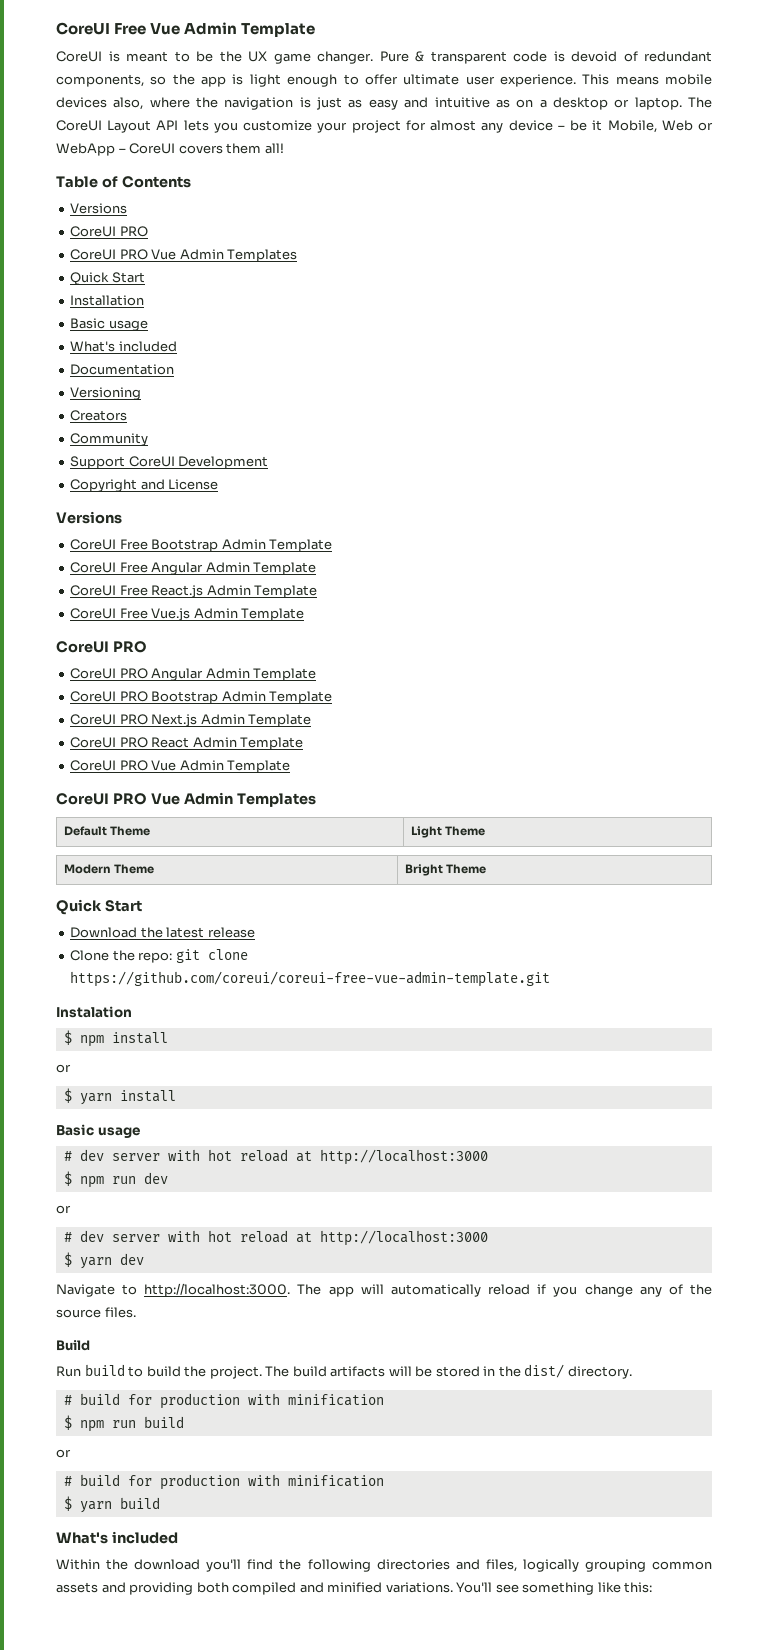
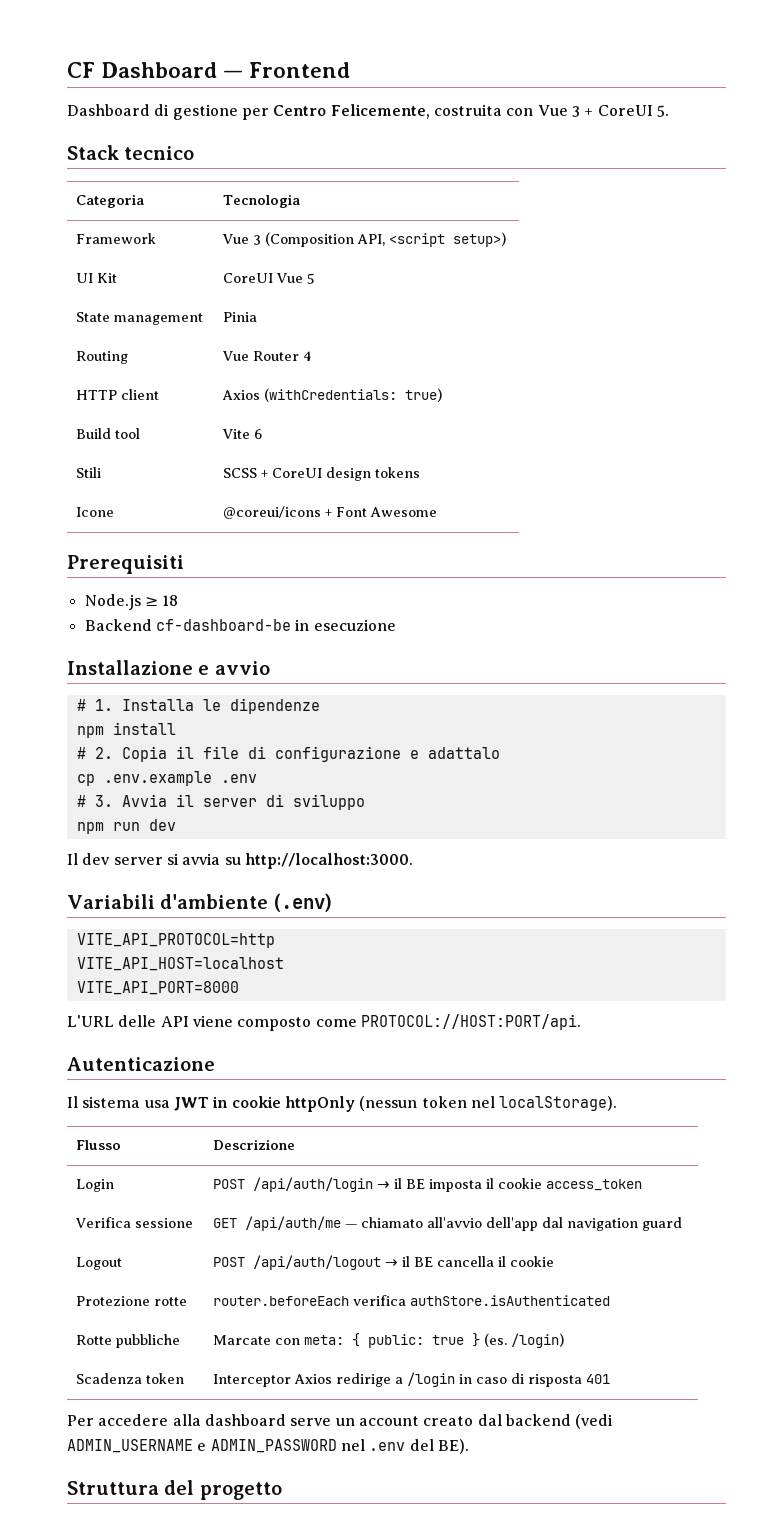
- CoreUI Free Vue Admin Template
- CoreUI is meant to be the UX game changer. Pure & transparent code is devoid of redundant components, so the app is light enough to offer ultimate user experience. This means mobile devices also, where the navigation is just as easy and intuitive as on a desktop or laptop. The CoreUI Layout API lets you customize your project for almost any device – be it Mobile, Web or WebApp – CoreUI covers them all!
- Table of Contents
- Versions
- CoreUI PRO
- CoreUI PRO Vue Admin Templates
- Quick Start
- Installation
- Basic usage
- What's included
- Documentation
- Versioning
- Creators
- Community
- Support CoreUI Development
- Copyright and License
- Versions
- CoreUI Free Bootstrap Admin Template
- CoreUI Free Angular Admin Template
- CoreUI Free React.js Admin Template
- CoreUI Free Vue.js Admin Template
- CoreUI PRO
- CoreUI PRO Angular Admin Template
- CoreUI PRO Bootstrap Admin Template
- CoreUI PRO Next.js Admin Template
- CoreUI PRO React Admin Template
- CoreUI PRO Vue Admin Template
- CoreUI PRO Vue Admin Templates
- Default Theme | Light Theme
- Modern Theme | Bright Theme
- Quick Start
- Download the latest release
- Clone the repo: git clone https://github.com/coreui/coreui-free-vue-admin-template.git
- Instalation
- $ npm install
- or
- $ yarn install
- Basic usage
- # dev server with hot reload at http://localhost:3000
- $ npm run dev
- or
- # dev server with hot reload at http://localhost:3000
- $ yarn dev
- Navigate to http://localhost:3000. The app will automatically reload if you change any of the source files.
- Build
- Run build to build the project. The build artifacts will be stored in the dist/ directory.
- # build for production with minification
- $ npm run build
- or
- # build for production with minification
- $ yarn build
- What's included
- Within the download you'll find the following directories and files, logically grouping common assets and providing both compiled and minified variations. You'll see something like this:
+ CF Dashboard — Frontend
+ Dashboard di gestione per Centro Felicemente, costruita con Vue 3 + CoreUI 5.
+ Stack tecnico
+ Categoria | Tecnologia
+ Framework | Vue 3 (Composition API, <script setup>)
+ UI Kit | CoreUI Vue 5
+ State management | Pinia
+ Routing | Vue Router 4
+ HTTP client | Axios (withCredentials: true)
+ Build tool | Vite 6
+ Stili | SCSS + CoreUI design tokens
+ Icone | @coreui/icons + Font Awesome
+ Prerequisiti
+ Node.js ≥ 18
+ Backend cf-dashboard-be in esecuzione
+ Installazione e avvio
+ # 1. Installa le dipendenze
+ npm install
+ # 2. Copia il file di configurazione e adattalo
+ cp .env.example .env
+ # 3. Avvia il server di sviluppo
+ npm run dev
+ Il dev server si avvia su http://localhost:3000.
+ Variabili d'ambiente (.env)
+ VITE_API_PROTOCOL=http
+ VITE_API_HOST=localhost
+ VITE_API_PORT=8000
+ L'URL delle API viene composto come PROTOCOL://HOST:PORT/api.
+ Autenticazione
+ Il sistema usa JWT in cookie httpOnly (nessun token nel localStorage).
+ Flusso | Descrizione
+ Login | POST /api/auth/login → il BE imposta il cookie access_token
+ Verifica sessione | GET /api/auth/me — chiamato all'avvio dell'app dal navigation guard
+ Logout | POST /api/auth/logout → il BE cancella il cookie
+ Protezione rotte | router.beforeEach verifica authStore.isAuthenticated
+ Rotte pubbliche | Marcate con meta: { public: true } (es. /login)
+ Scadenza token | Interceptor Axios redirige a /login in caso di risposta 401
+ Per accedere alla dashboard serve un account creato dal backend (vedi ADMIN_USERNAME e ADMIN_PASSWORD nel .env del BE).
+ Struttura del progetto

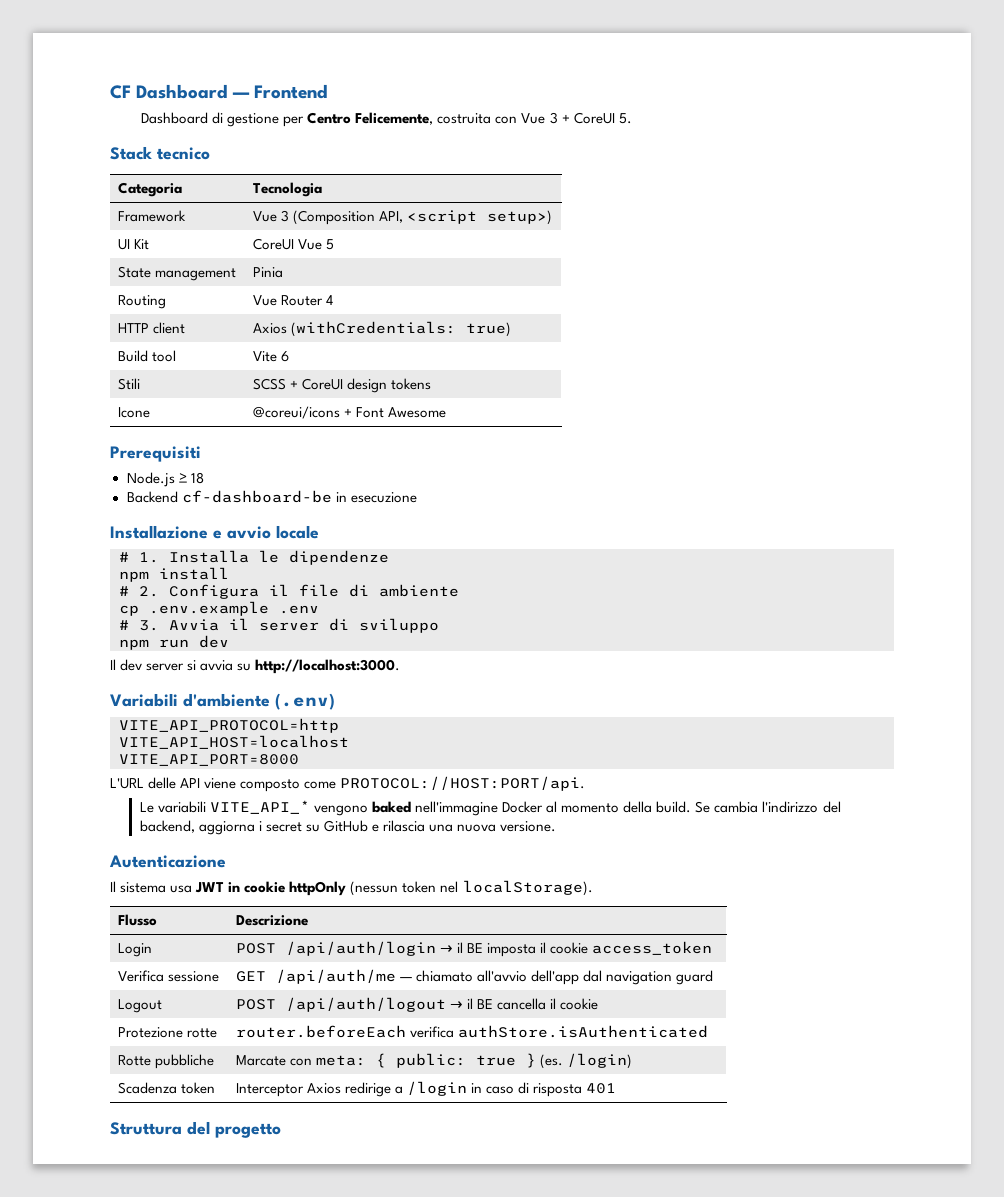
- Installazione e avvio
+ Installazione e avvio locale
- # 2. Copia il file di configurazione e adattalo
+ # 2. Configura il file di ambiente
+ Le variabili VITE_API_* vengono baked nell'immagine Docker al momento della build. Se cambia l'indirizzo del backend, aggiorna i secret su GitHub e rilascia una nuova versione.
- Per accedere alla dashboard serve un account creato dal backend (vedi ADMIN_USERNAME e ADMIN_PASSWORD nel .env del BE).

